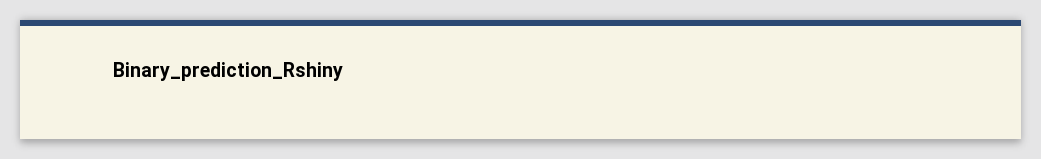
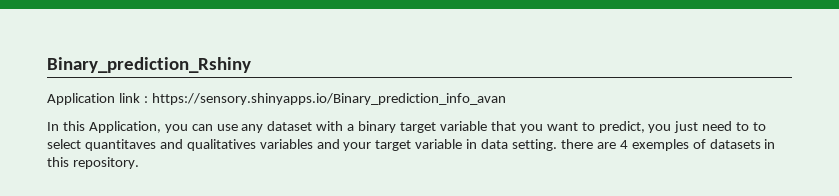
+ Application link : https://sensory.shinyapps.io/Binary_prediction_info_avan
+ In this Application, you can use any dataset with a binary target variable that you want to predict, you just need to to select quantitaves and qualitatives variables and your target variable in data setting. there are 4 exemples of datasets in this repository.

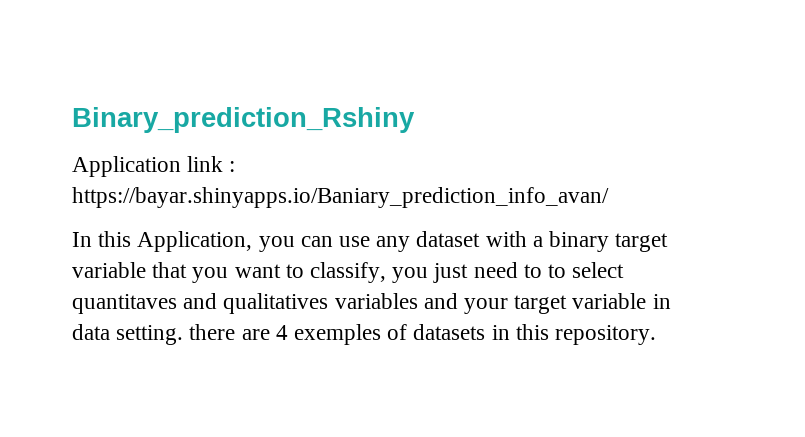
- Application link : https://sensory.shinyapps.io/Binary_prediction_info_avan
+ Application link : https://bayar.shinyapps.io/Baniary_prediction_info_avan/
- In this Application, you can use any dataset with a binary target variable that you want to predict, you just need to to select quantitaves and qualitatives variables and your target variable in data setting. there are 4 exemples of datasets in this repository.
+ In this Application, you can use any dataset with a binary target variable that you want to classify, you just need to to select quantitaves and qualitatives variables and your target variable in data setting. there are 4 exemples of datasets in this repository.

